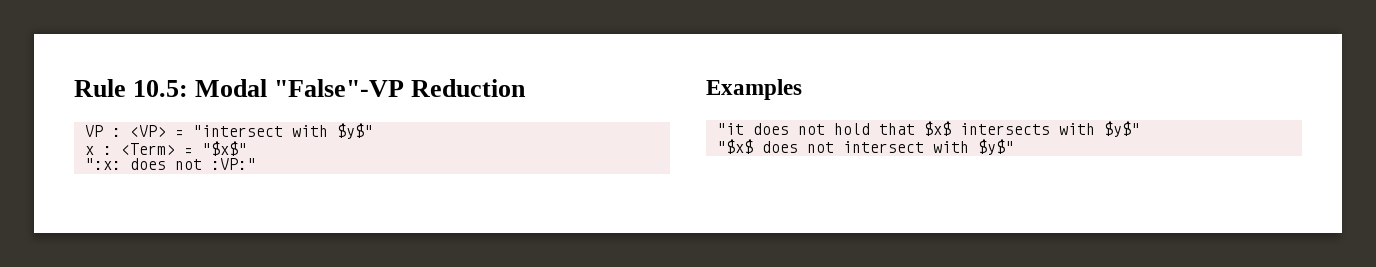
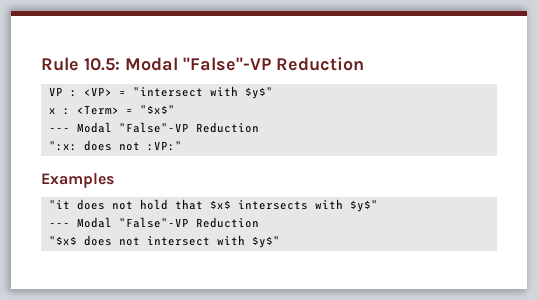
  x : <Term> = "$x$"
+ --- Modal "False"-VP Reduction
  "it does not hold that $x$ intersects with $y$"
+ --- Modal "False"-VP Reduction

